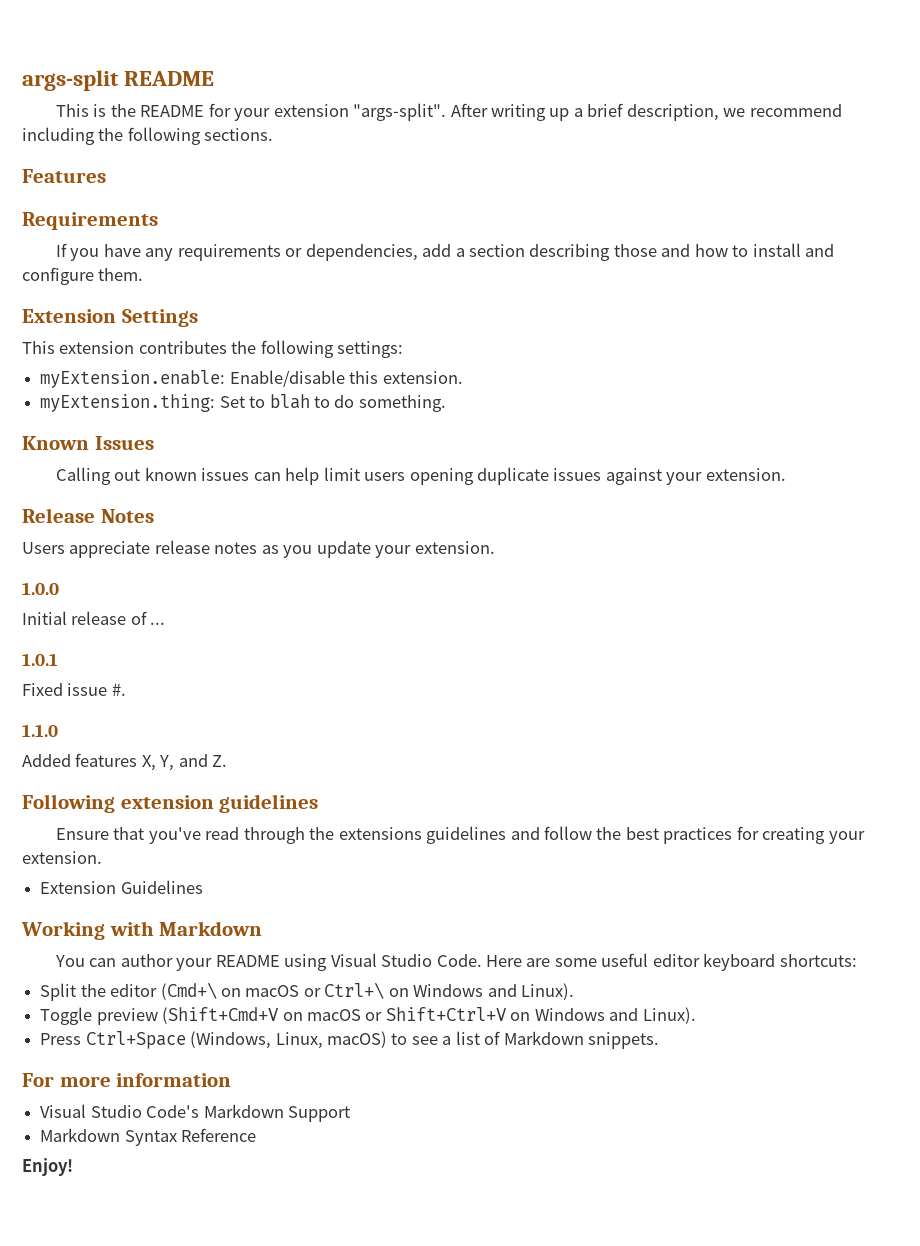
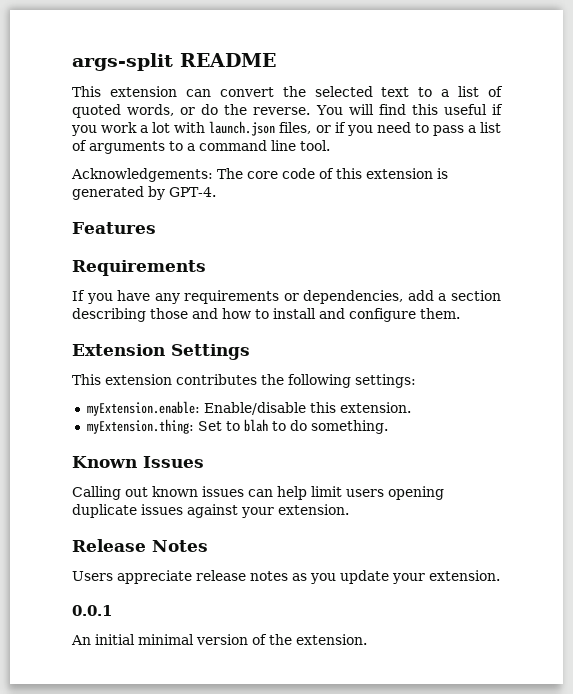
- This is the README for your extension "args-split". After writing up a brief description, we recommend including the following sections.
+ This extension can convert the selected text to a list of quoted words, or do the reverse. You will find this useful if you work a lot with launch.json files, or if you need to pass a list of arguments to a command line tool.
+ Acknowledgements: The core code of this extension is generated by GPT-4.
- 1.0.0
- Initial release of ...
- 1.0.1
- Fixed issue #.
- 1.1.0
- Added features X, Y, and Z.
- Following extension guidelines
- Ensure that you've read through the extensions guidelines and follow the best practices for creating your extension.
- Extension Guidelines
- Working with Markdown
- You can author your README using Visual Studio Code. Here are some useful editor keyboard shortcuts:
- Split the editor (Cmd+\ on macOS or Ctrl+\ on Windows and Linux).
- Toggle preview (Shift+Cmd+V on macOS or Shift+Ctrl+V on Windows and Linux).
- Press Ctrl+Space (Windows, Linux, macOS) to see a list of Markdown snippets.
- For more information
- Visual Studio Code's Markdown Support
- Markdown Syntax Reference
- Enjoy!
+ 0.0.1
+ An initial minimal version of the extension.

